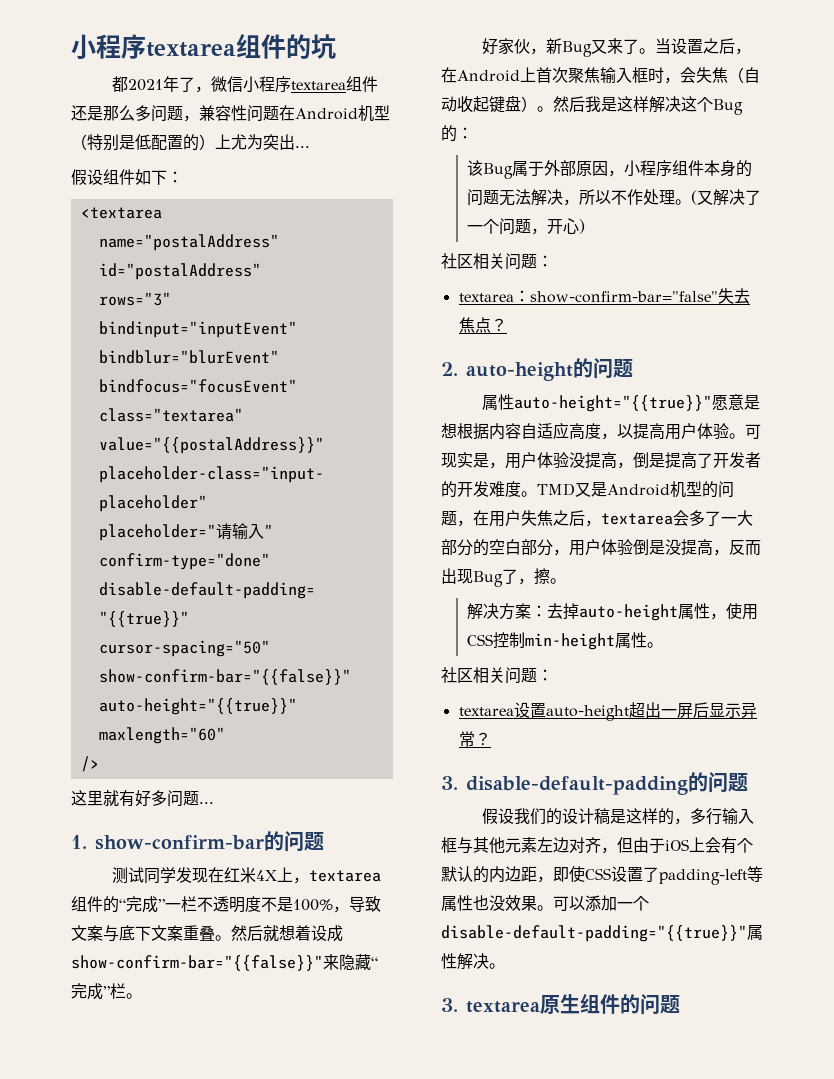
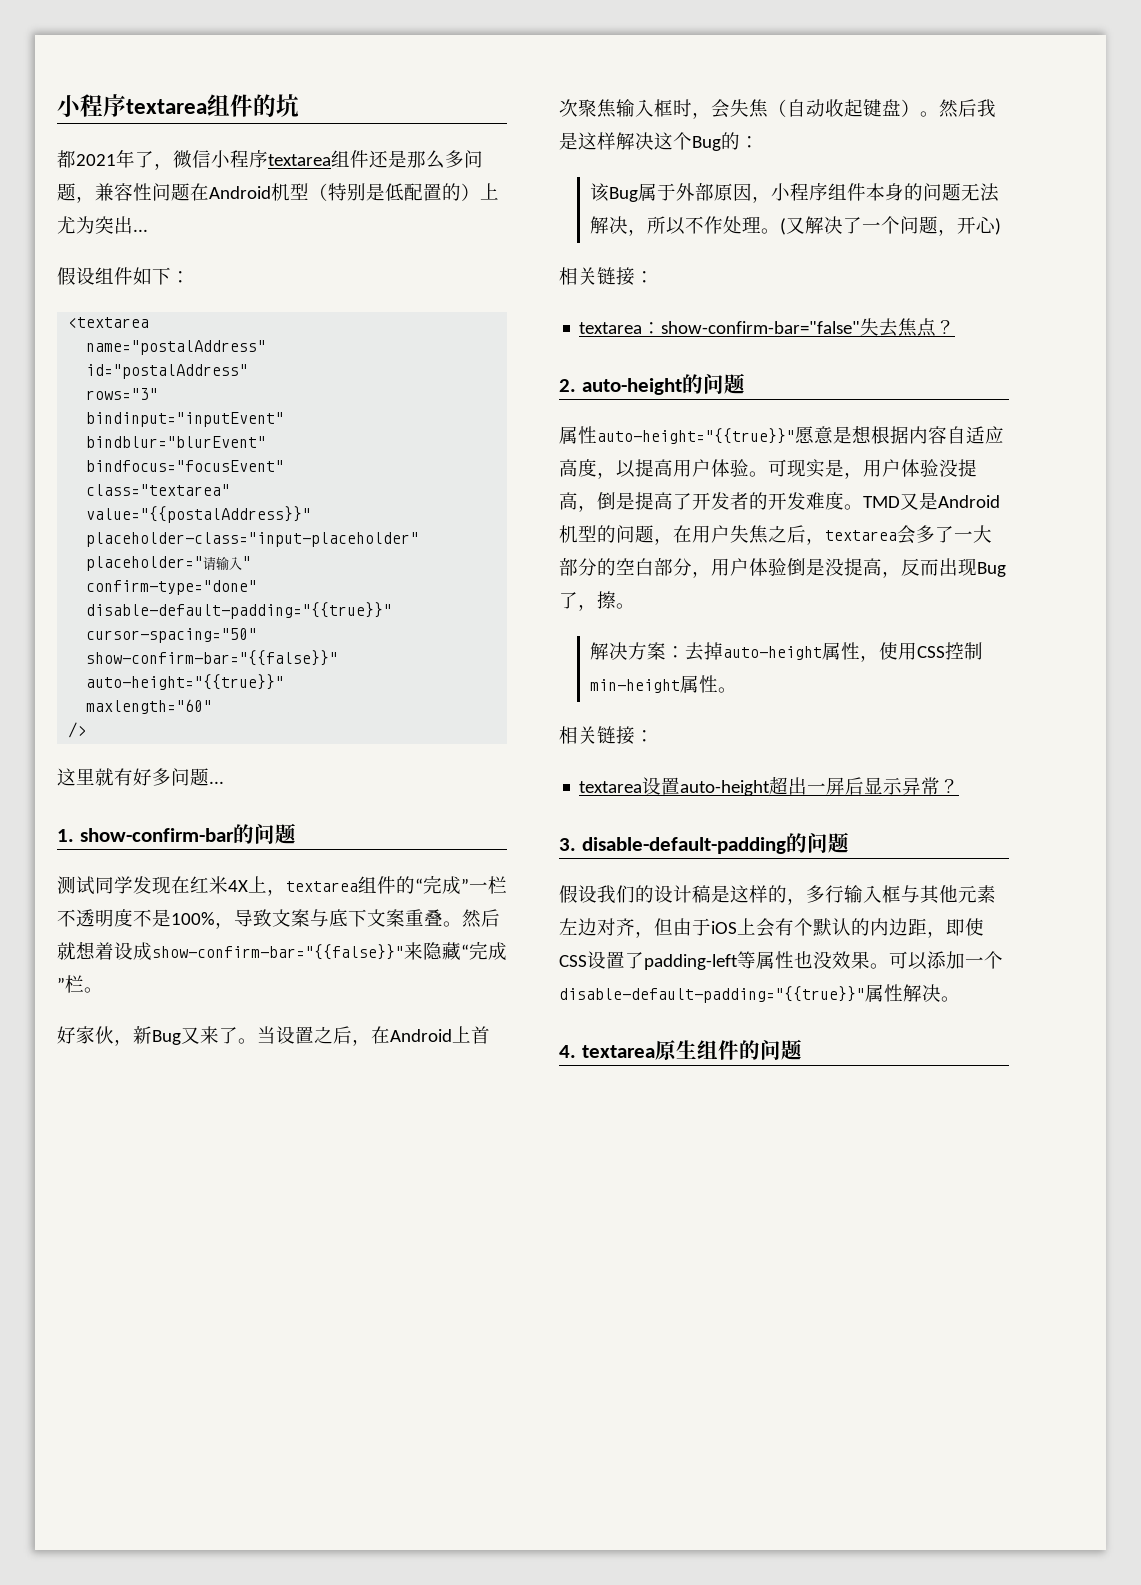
  (又解决了一个问题，开心)
- 社区相关问题：
+ 相关链接：
  解决方案：去掉auto-height属性，使用CSS控制min-height属性。
- 社区相关问题：
+ 相关链接：
- 3. textarea原生组件的问题
+ 4. textarea原生组件的问题

